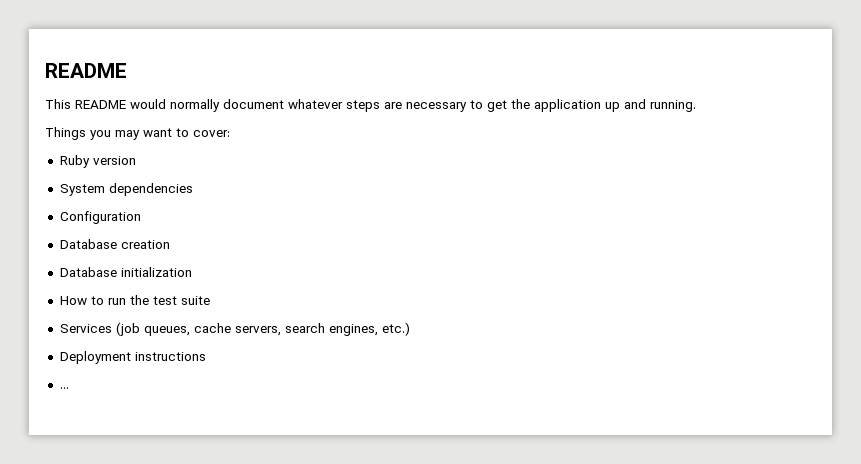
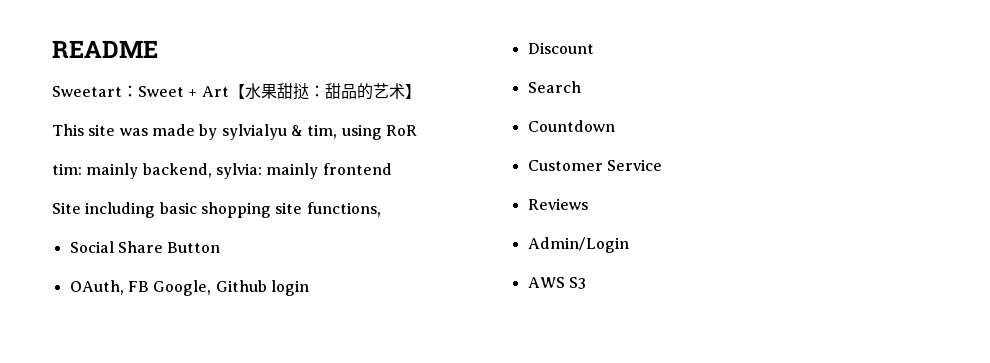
- This README would normally document whatever steps are necessary to get the application up and running.
- Things you may want to cover:
- Ruby version
- System dependencies
- Configuration
- Database creation
- Database initialization
- How to run the test suite
- Services (job queues, cache servers, search engines, etc.)
- Deployment instructions
- ...
+ Sweetart：Sweet + Art【水果甜挞：甜品的艺术】
+ This site was made by sylvialyu & tim, using RoR
+ tim: mainly backend, sylvia: mainly frontend
+ Site including basic shopping site functions,
+ Social Share Button
+ OAuth, FB Google, Github login
+ Discount
+ Search
+ Countdown
+ Customer Service
+ Reviews
+ Admin/Login
+ AWS S3

